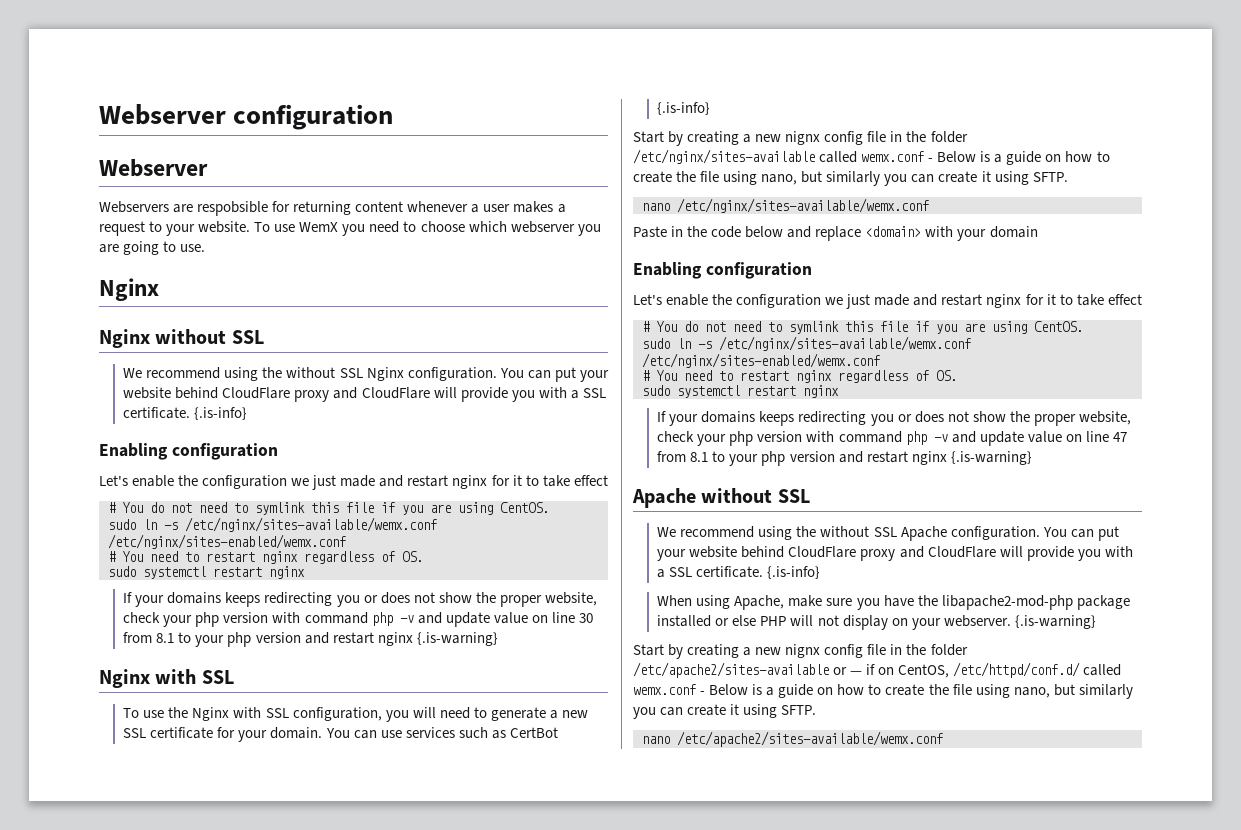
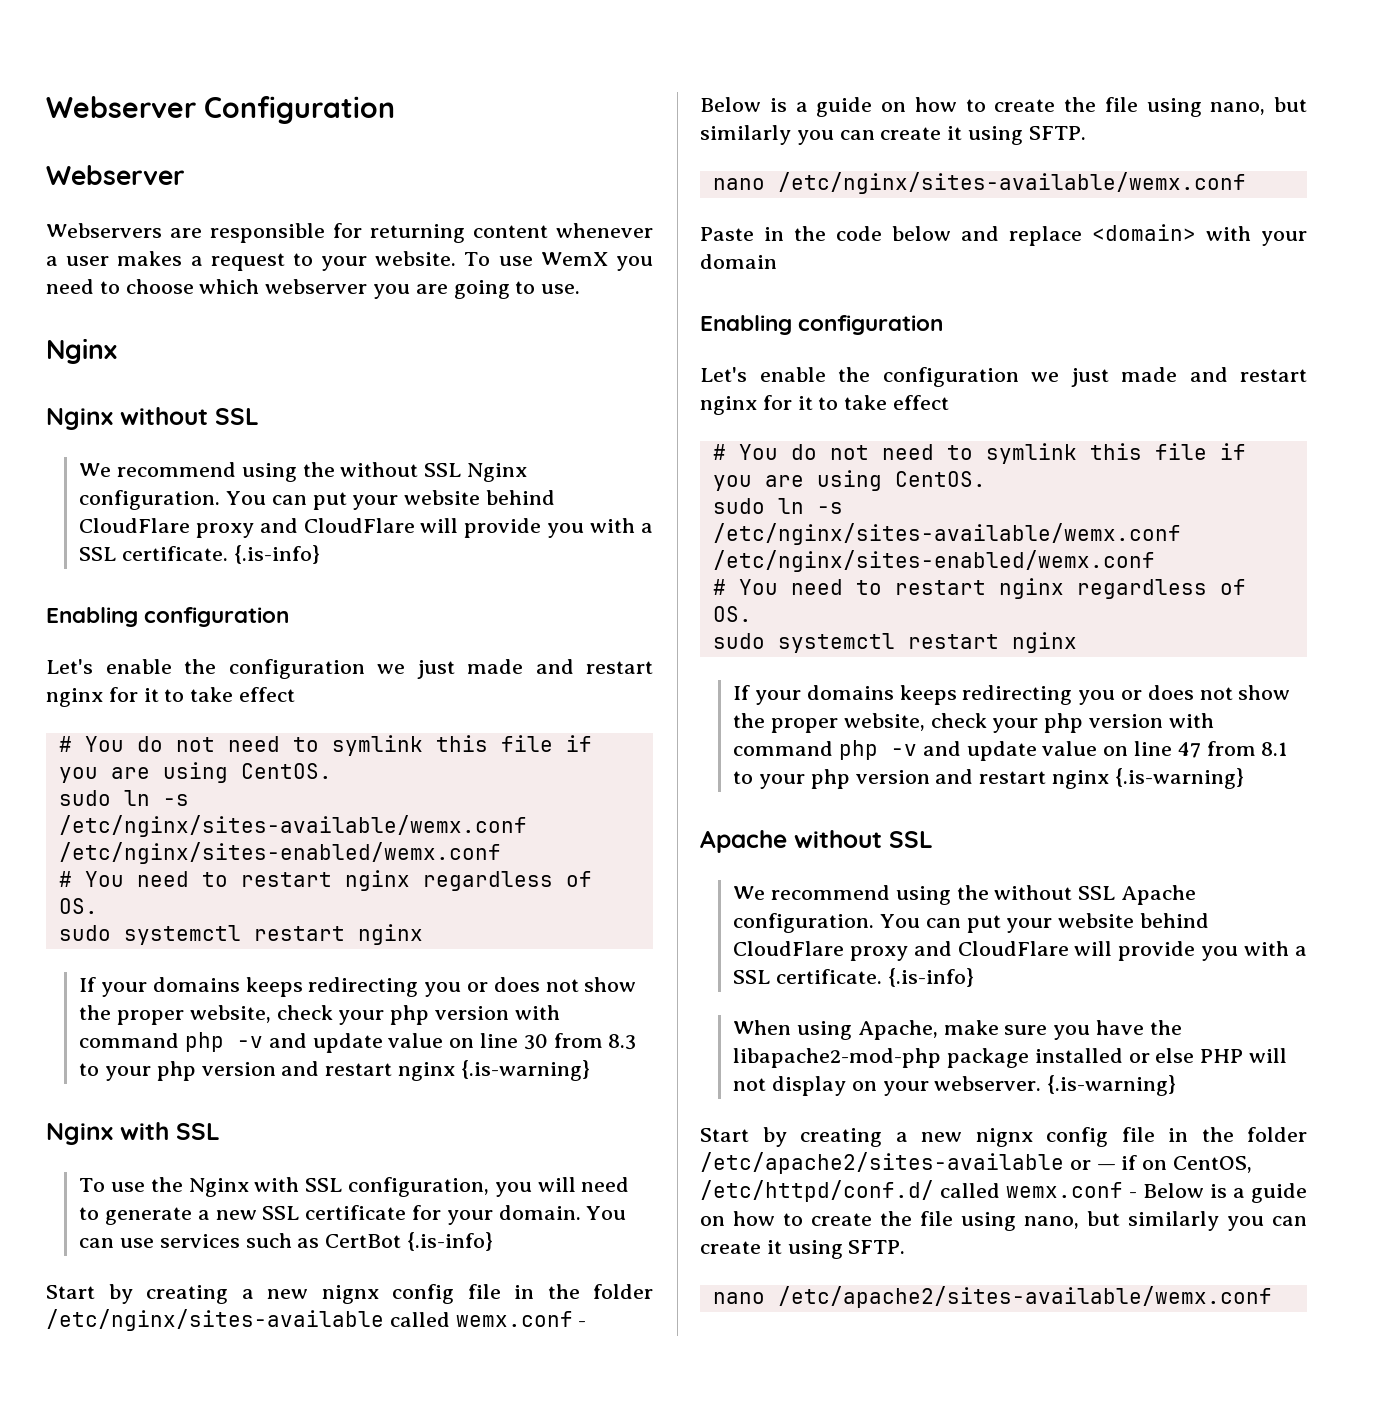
- Webserver configuration
+ Webserver Configuration
- Webservers are respobsible for returning content whenever a user makes a request to your website.
+ Webservers are responsible for returning content whenever a user makes a request to your website.
- If your domains keeps redirecting you or does not show the proper website, check your php version with command php -v and update value on line 30 from 8.1 to your php version and restart nginx {.is-warning}
+ If your domains keeps redirecting you or does not show the proper website, check your php version with command php -v and update value on line 30 from 8.3 to your php version and restart nginx {.is-warning}

